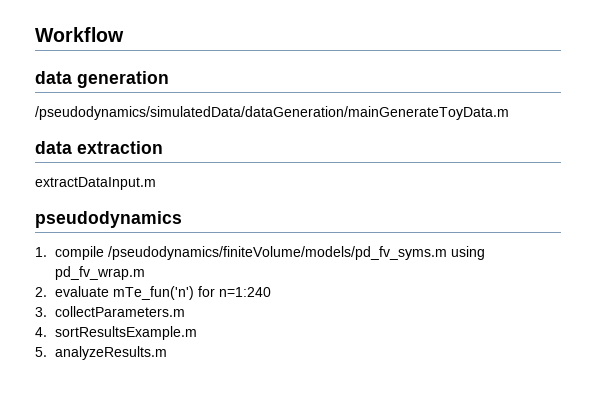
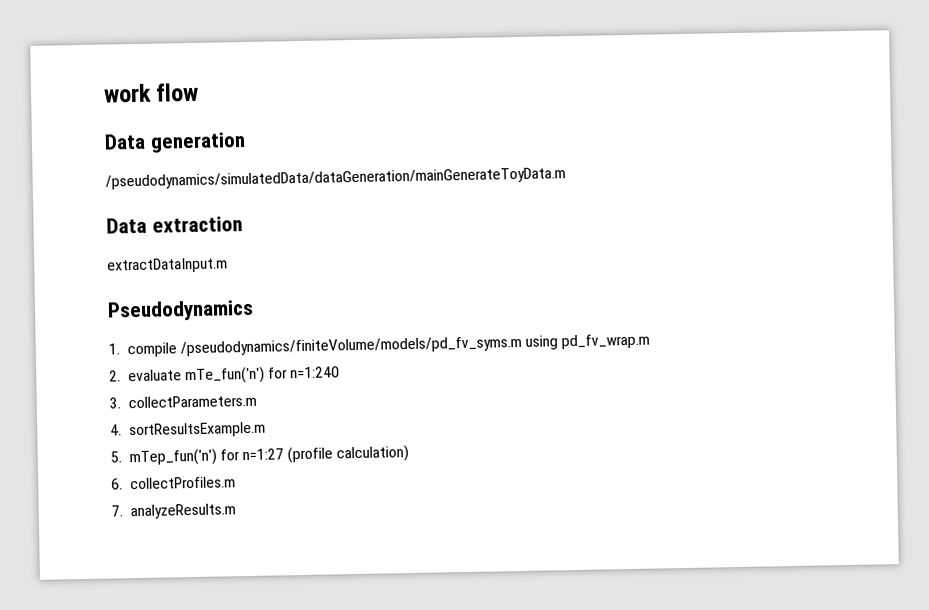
- Workflow
- data generation
+ work flow
+ Data generation
- data extraction
+ Data extraction
- pseudodynamics
+ Pseudodynamics
- 5. analyzeResults.m
+ 5. mTep_fun('n') for n=1:27 (profile calculation)
+ 6. collectProfiles.m
+ 7. analyzeResults.m

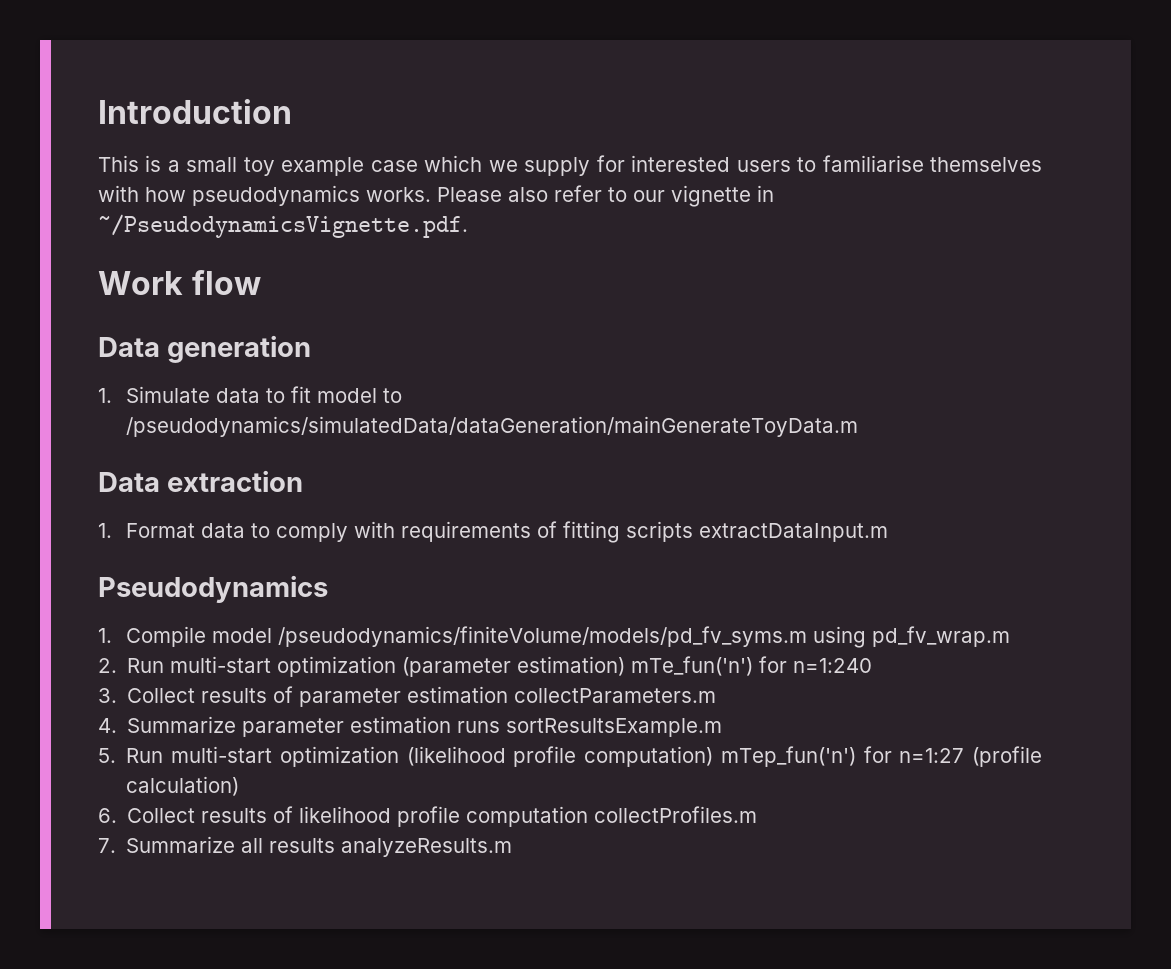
- work flow
+ Introduction
+ This is a small toy example case which we supply for interested users to familiarise themselves with how pseudodynamics works. Please also refer to our vignette in ~/PseudodynamicsVignette.pdf.
+ Work flow
  Data generation
- /pseudodynamics/simulatedData/dataGeneration/mainGenerateToyData.m
+ 1. Simulate data to fit model to /pseudodynamics/simulatedData/dataGeneration/mainGenerateToyData.m
  Data extraction
- extractDataInput.m
+ 1. Format data to comply with requirements of fitting scripts extractDataInput.m
- 1. compile /pseudodynamics/finiteVolume/models/pd_fv_syms.m using pd_fv_wrap.m
+ 1. Compile model /pseudodynamics/finiteVolume/models/pd_fv_syms.m using pd_fv_wrap.m
- 2. evaluate mTe_fun('n') for n=1:240
+ 2. Run multi-start optimization (parameter estimation) mTe_fun('n') for n=1:240
- 3. collectParameters.m
- 4. sortResultsExample.m
- 5. mTep_fun('n') for n=1:27 (profile calculation)
+ 3. Collect results of parameter estimation collectParameters.m
+ 4. Summarize parameter estimation runs sortResultsExample.m
+ 5. Run multi-start optimization (likelihood profile computation) mTep_fun('n') for n=1:27 (profile calculation)
- 6. collectProfiles.m
+ 6. Collect results of likelihood profile computation collectProfiles.m
- 7. analyzeResults.m
+ 7. Summarize all results analyzeResults.m

